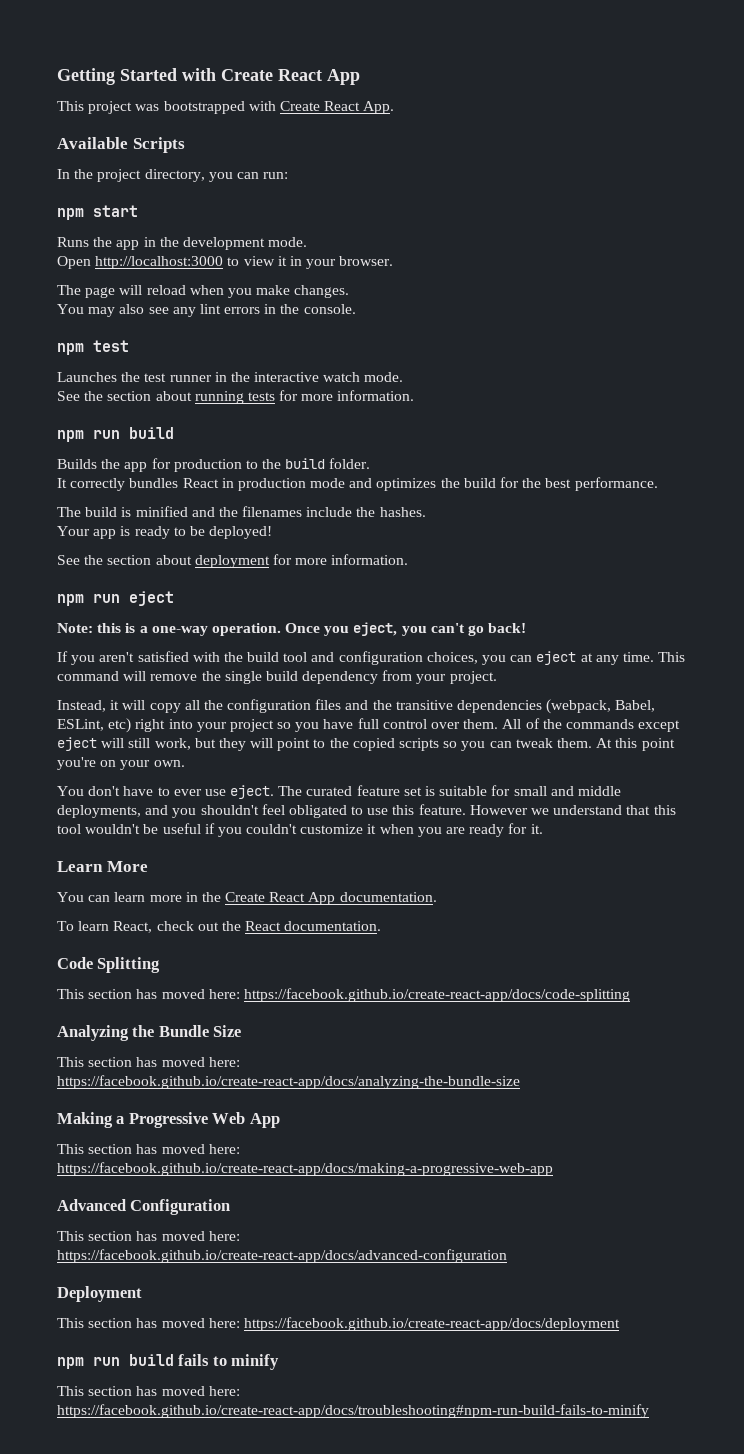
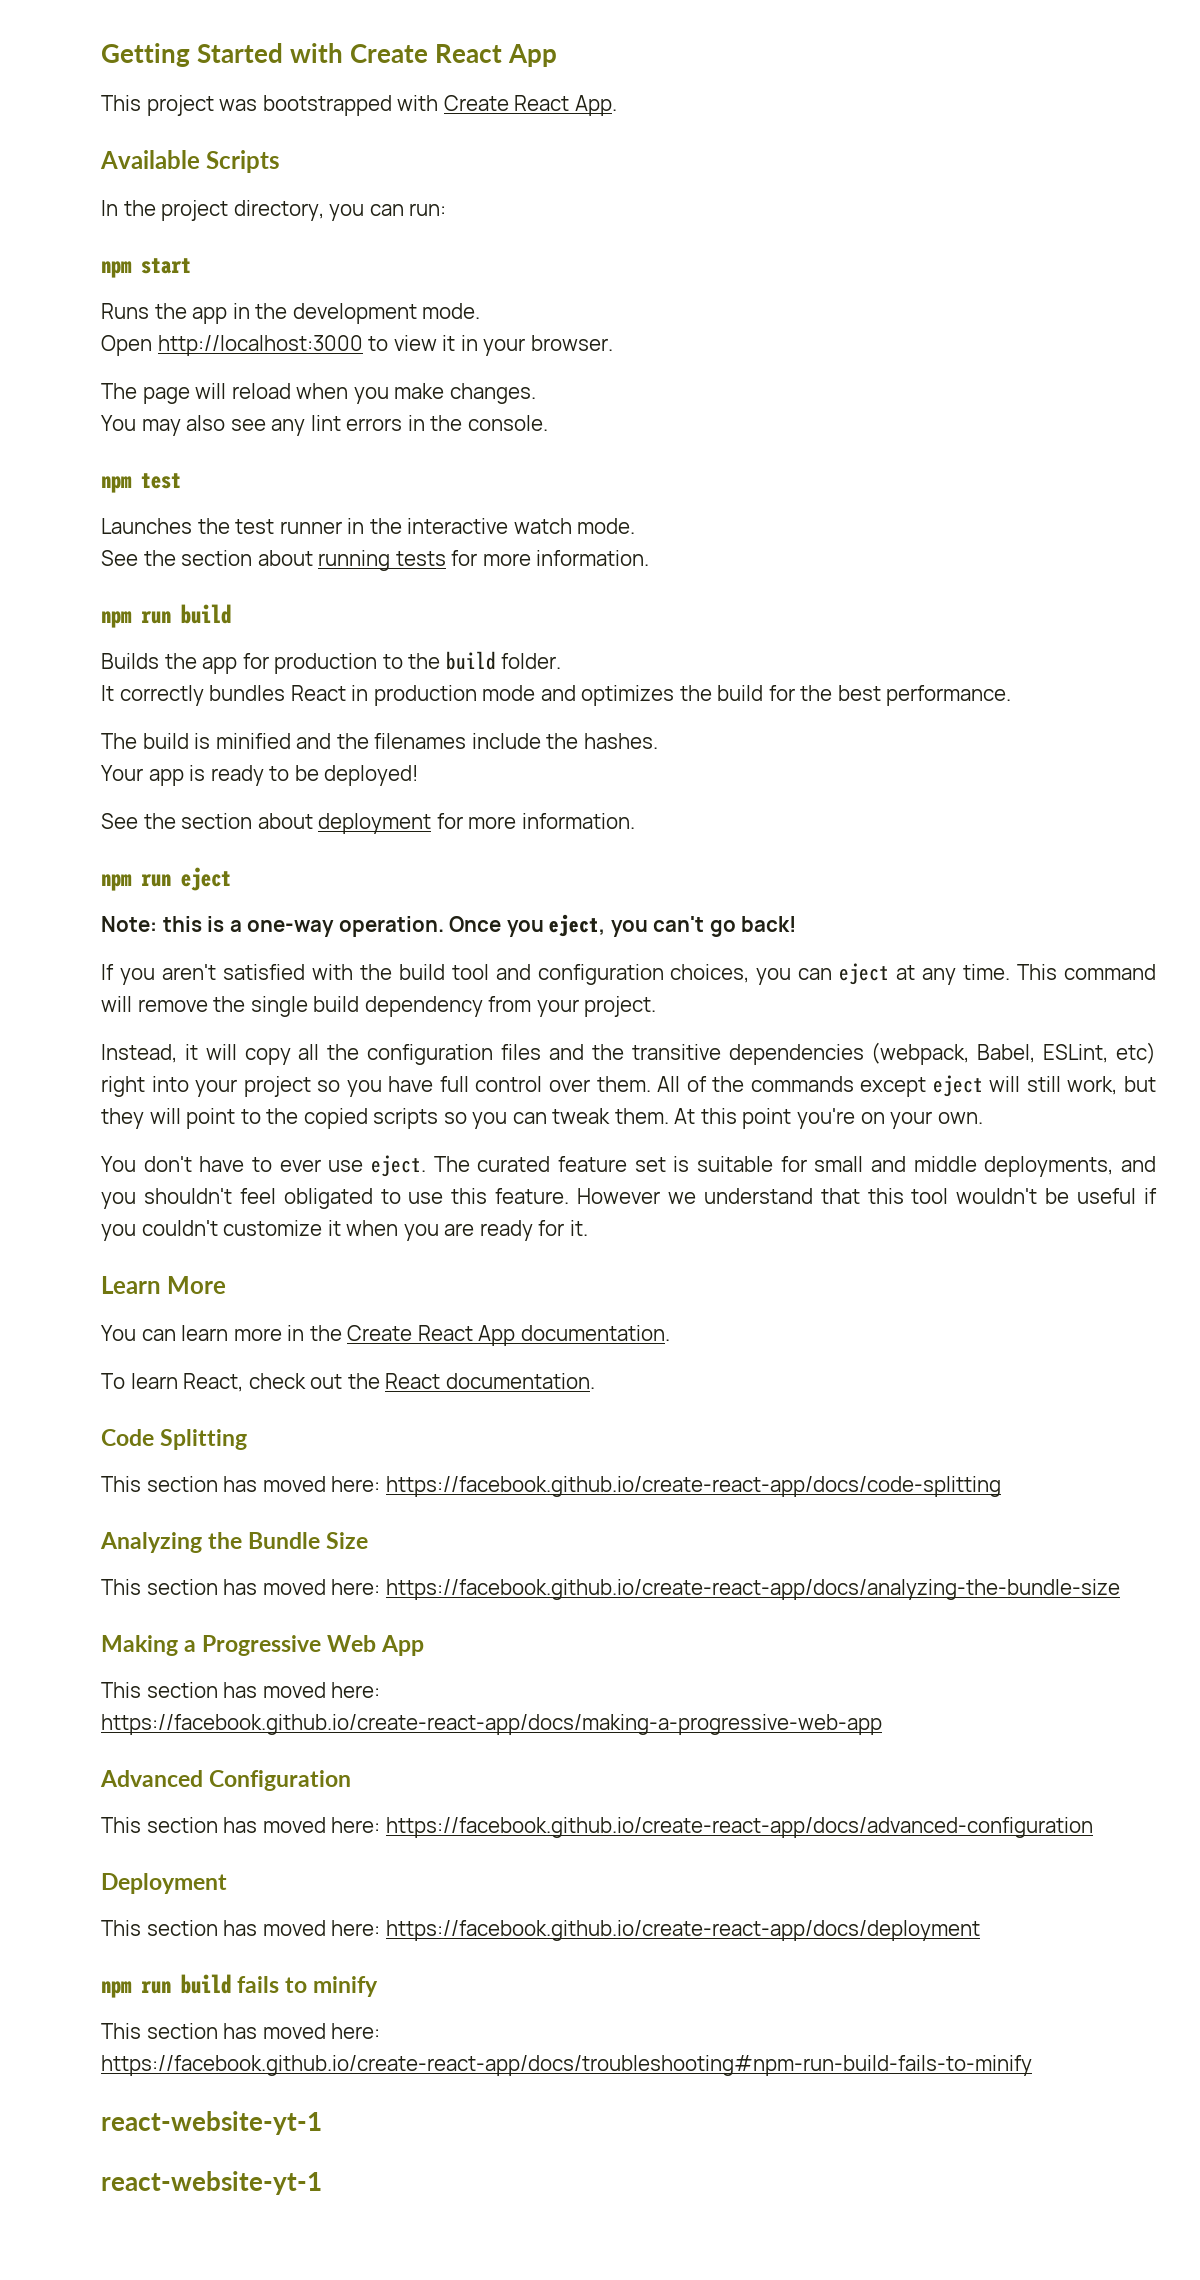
  This section has moved here: https://facebook.github.io/create-react-app/docs/troubleshooting#npm-run-build-fails-to-minify
+ react-website-yt-1
+ react-website-yt-1

